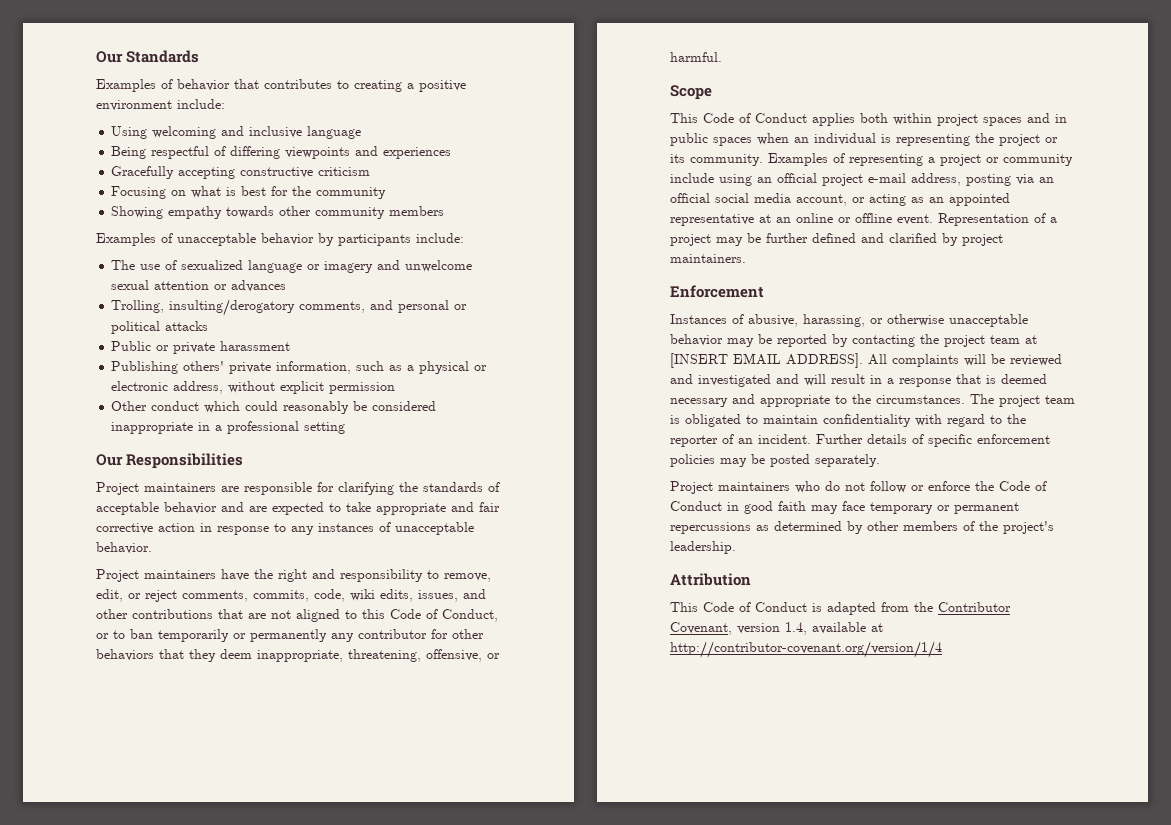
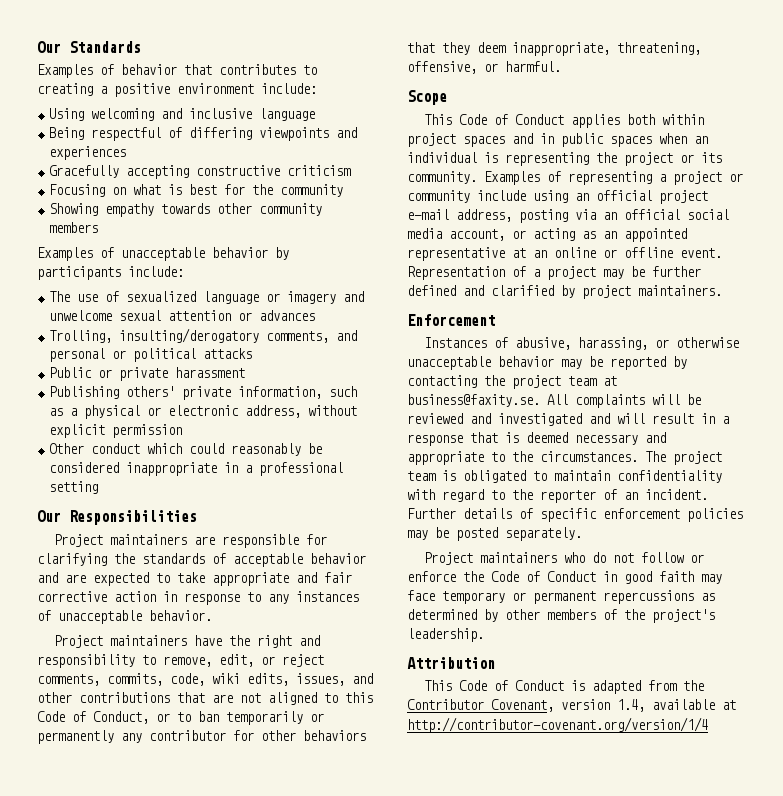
- Instances of abusive, harassing, or otherwise unacceptable behavior may be reported by contacting the project team at [INSERT EMAIL ADDRESS]. All complaints will be reviewed and investigated and will result in a response that is deemed necessary and appropriate to the circumstances.
+ Instances of abusive, harassing, or otherwise unacceptable behavior may be reported by contacting the project team at business@faxity.se. All complaints will be reviewed and investigated and will result in a response that is deemed necessary and appropriate to the circumstances.

